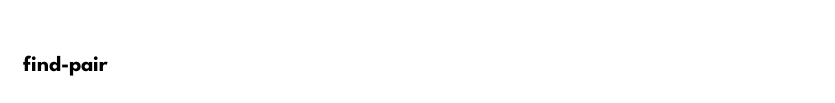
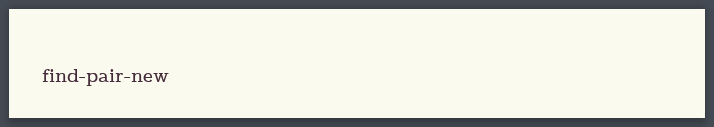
- find-pair
+ find-pair-new

